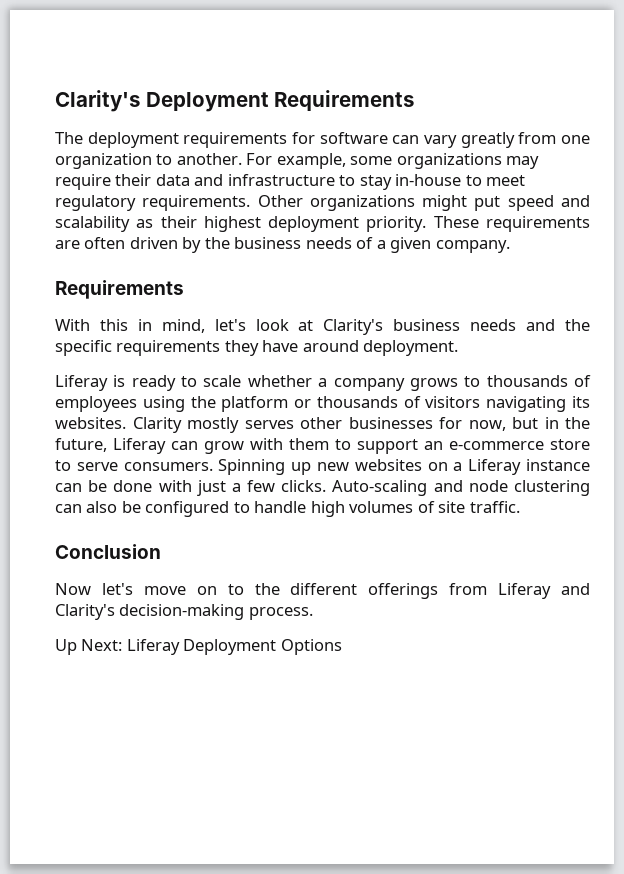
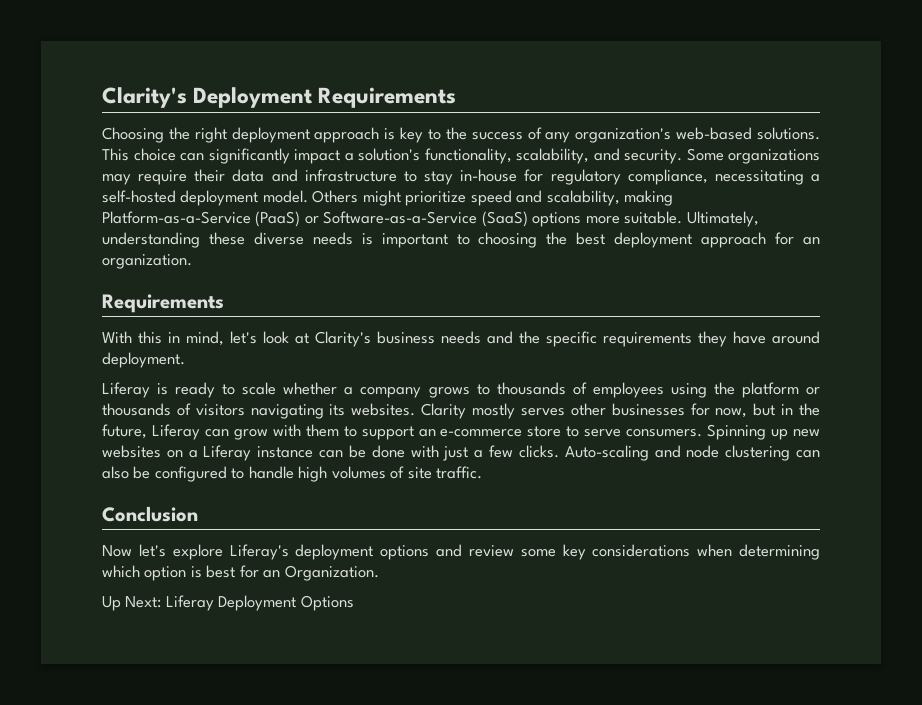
- The deployment requirements for software can vary greatly from one organization to another. For example, some organizations may require their data and infrastructure to stay in-house to meet regulatory requirements. Other organizations might put speed and scalability as their highest deployment priority. These requirements are often driven by the business needs of a given company.
+ Choosing the right deployment approach is key to the success of any organization's web-based solutions. This choice can significantly impact a solution's functionality, scalability, and security. Some organizations may require their data and infrastructure to stay in-house for regulatory compliance, necessitating a self-hosted deployment model. Others might prioritize speed and scalability, making Platform-as-a-Service (PaaS) or Software-as-a-Service (SaaS) options more suitable. Ultimately, understanding these diverse needs is important to choosing the best deployment approach for an organization.
- Now let's move on to the different offerings from Liferay and Clarity's decision-making process.
+ Now let's explore Liferay's deployment options and review some key considerations when determining which option is best for an Organization.

